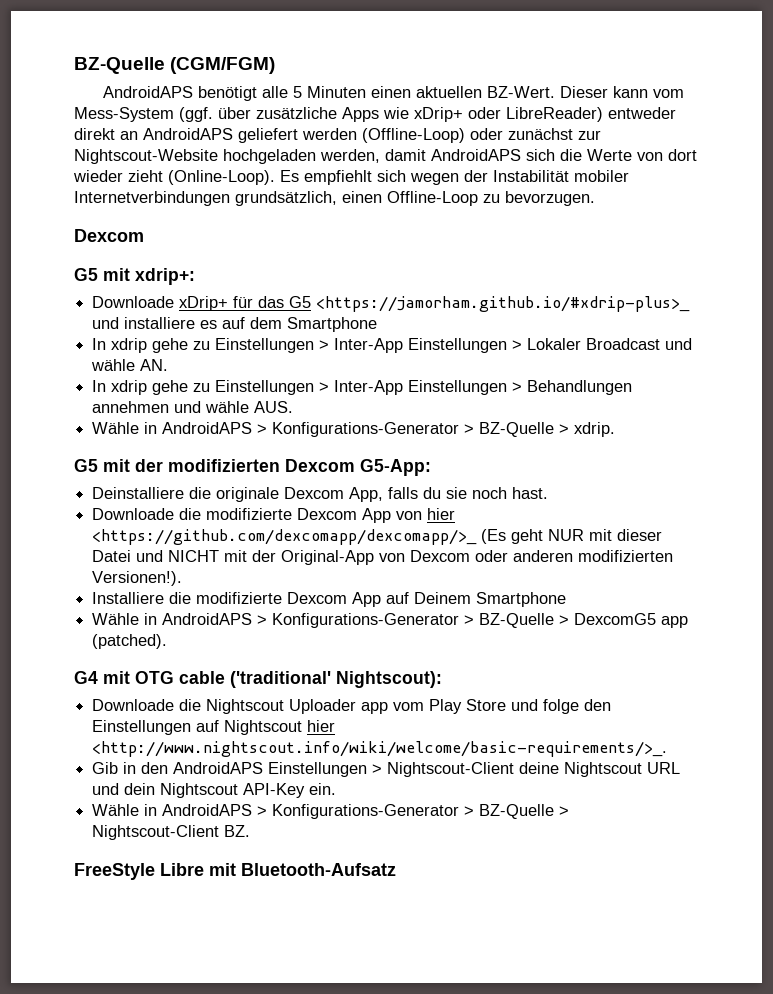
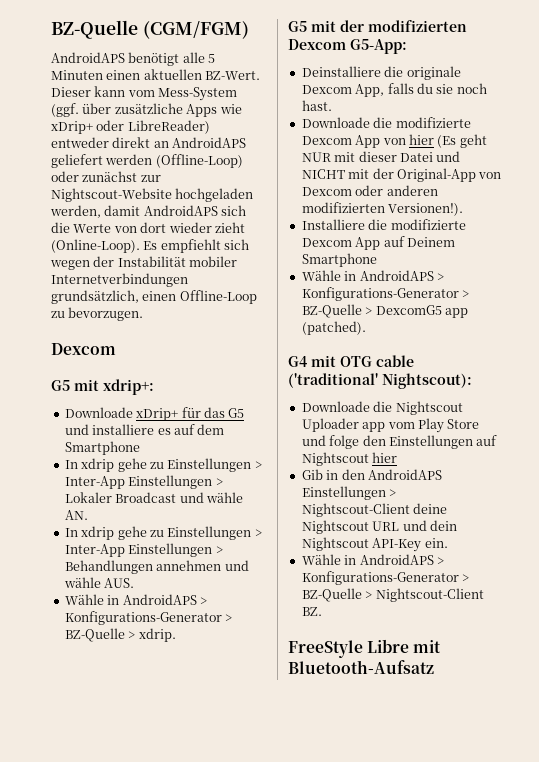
- Downloade xDrip+ für das G5 <https://jamorham.github.io/#xdrip-plus>_ und installiere es auf dem Smartphone
+ Downloade xDrip+ für das G5 und installiere es auf dem Smartphone
- Downloade die modifizierte Dexcom App von hier <https://github.com/dexcomapp/dexcomapp/>_ (Es geht NUR mit dieser Datei und NICHT mit der Original-App von Dexcom oder anderen modifizierten Versionen!).
+ Downloade die modifizierte Dexcom App von hier (Es geht NUR mit dieser Datei und NICHT mit der Original-App von Dexcom oder anderen modifizierten Versionen!).
- Downloade die Nightscout Uploader app vom Play Store und folge den Einstellungen auf Nightscout hier <http://www.nightscout.info/wiki/welcome/basic-requirements/>_.
+ Downloade die Nightscout Uploader app vom Play Store und folge den Einstellungen auf Nightscout hier

